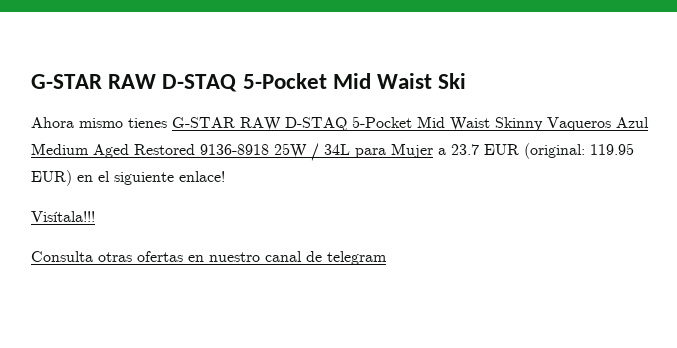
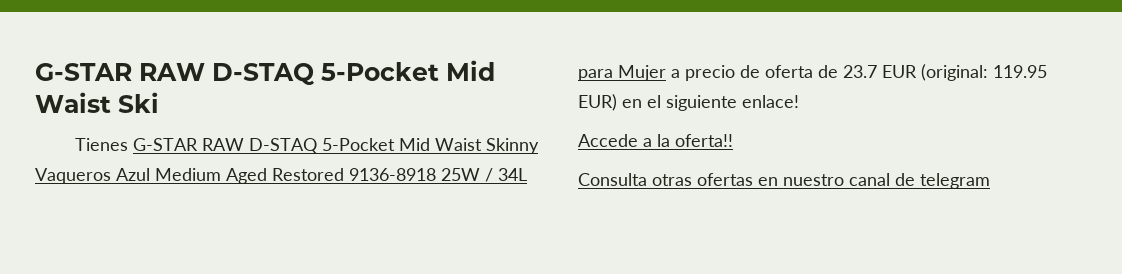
- Ahora mismo tienes G-STAR RAW D-STAQ 5-Pocket Mid Waist Skinny Vaqueros Azul Medium Aged Restored 9136-8918 25W / 34L para Mujer a 23.7 EUR (original: 119.95 EUR) en el siguiente enlace!
+ Tienes G-STAR RAW D-STAQ 5-Pocket Mid Waist Skinny Vaqueros Azul Medium Aged Restored 9136-8918 25W / 34L para Mujer a precio de oferta de 23.7 EUR (original: 119.95 EUR) en el siguiente enlace!
- Visítala!!!
+ Accede a la oferta!!

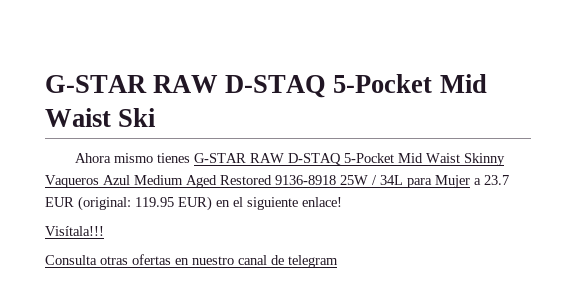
- Tienes G-STAR RAW D-STAQ 5-Pocket Mid Waist Skinny Vaqueros Azul Medium Aged Restored 9136-8918 25W / 34L para Mujer a precio de oferta de 23.7 EUR (original: 119.95 EUR) en el siguiente enlace!
+ Ahora mismo tienes G-STAR RAW D-STAQ 5-Pocket Mid Waist Skinny Vaqueros Azul Medium Aged Restored 9136-8918 25W / 34L para Mujer a 23.7 EUR (original: 119.95 EUR) en el siguiente enlace!
- Accede a la oferta!!
+ Visítala!!!

